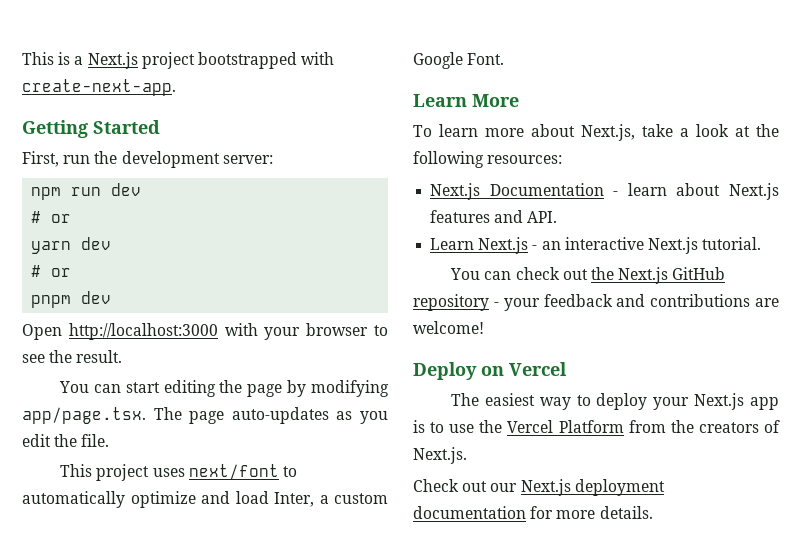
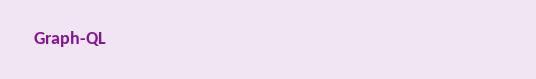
- This is a Next.js project bootstrapped with create-next-app.
- Getting Started
- First, run the development server:
- npm run dev
- # or
- yarn dev
- # or
- pnpm dev
- Open http://localhost:3000 with your browser to see the result.
- You can start editing the page by modifying app/page.tsx. The page auto-updates as you edit the file.
- This project uses next/font to automatically optimize and load Inter, a custom Google Font.
- Learn More
- To learn more about Next.js, take a look at the following resources:
- Next.js Documentation - learn about Next.js features and API.
- Learn Next.js - an interactive Next.js tutorial.
- You can check out the Next.js GitHub repository - your feedback and contributions are welcome!
- Deploy on Vercel
- The easiest way to deploy your Next.js app is to use the Vercel Platform from the creators of Next.js.
- Check out our Next.js deployment documentation for more details.
+ Graph-QL

